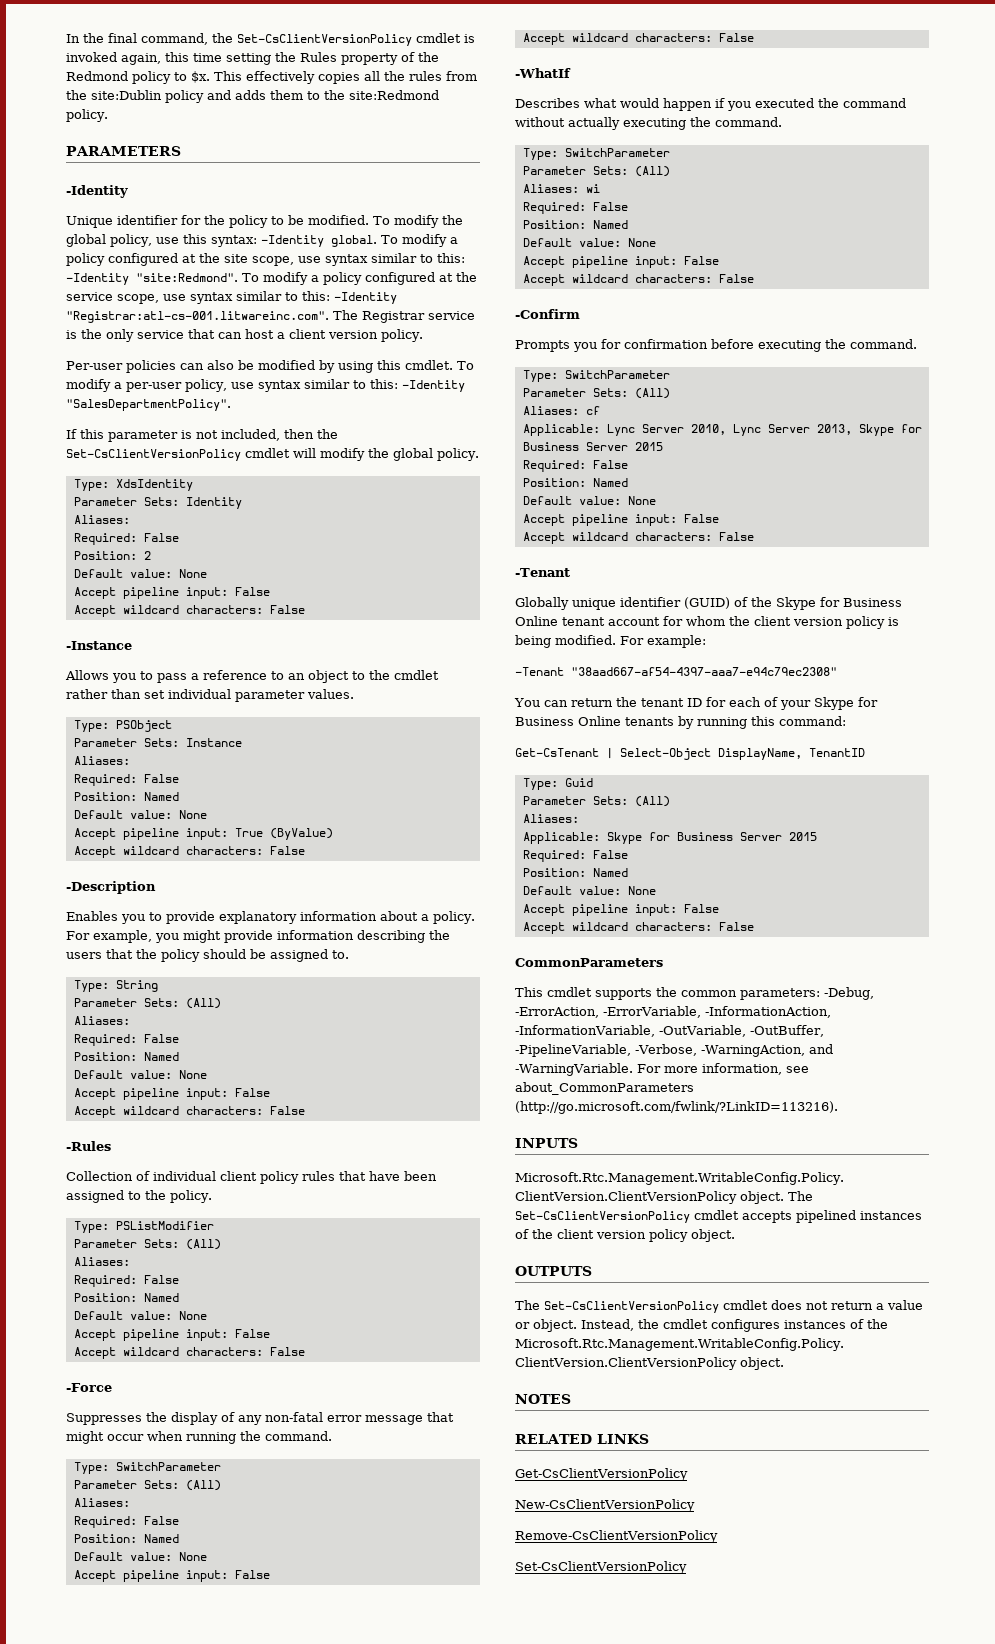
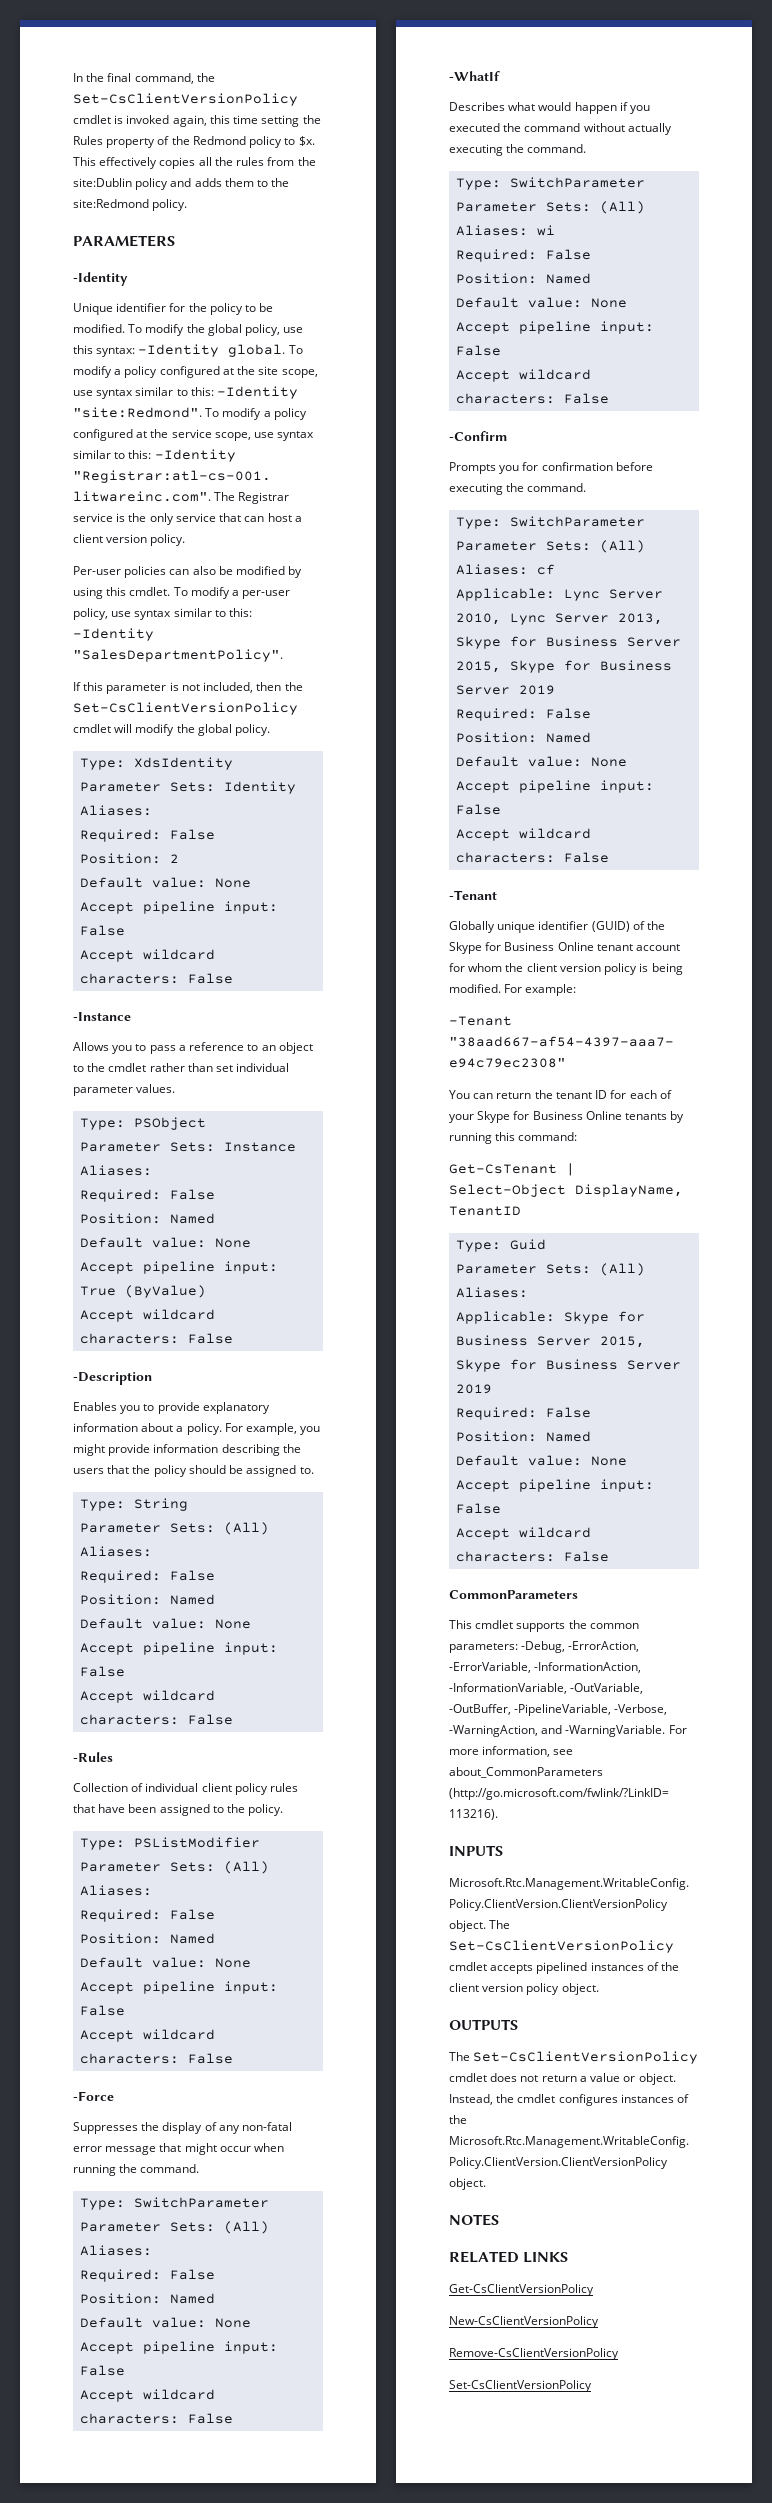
- Applicable: Lync Server 2010, Lync Server 2013, Skype for Business Server 2015
+ Applicable: Lync Server 2010, Lync Server 2013, Skype for Business Server 2015, Skype for Business Server 2019
- Applicable: Skype for Business Server 2015
+ Applicable: Skype for Business Server 2015, Skype for Business Server 2019

